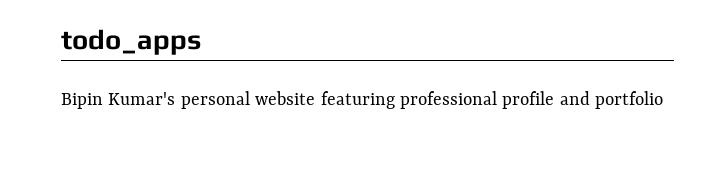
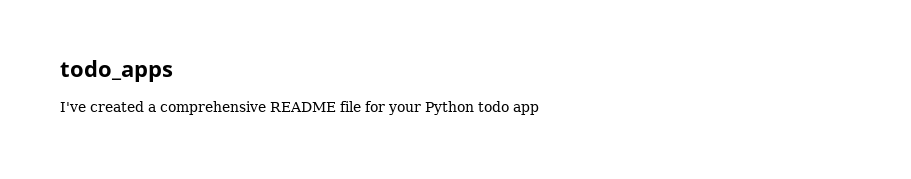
- Bipin Kumar's personal website featuring professional profile and portfolio
+ I've created a comprehensive README file for your Python todo app

